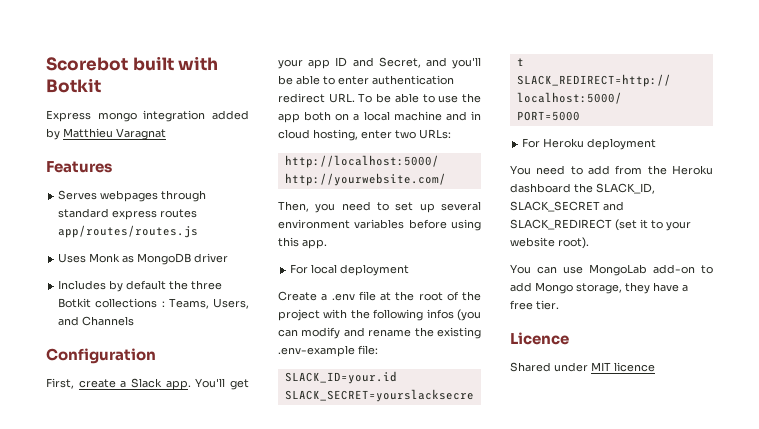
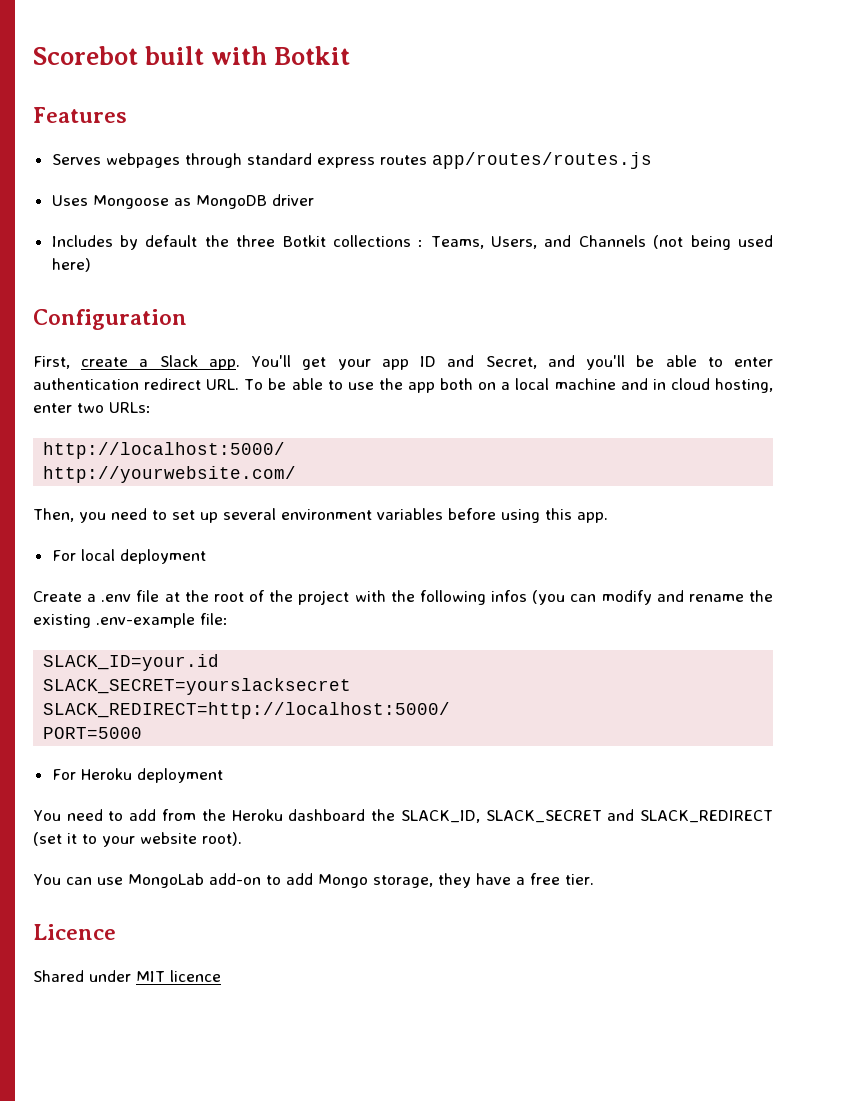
- Express mongo integration added by Matthieu Varagnat
- Uses Monk as MongoDB driver
+ Uses Mongoose as MongoDB driver
- Includes by default the three Botkit collections : Teams, Users, and Channels
+ Includes by default the three Botkit collections : Teams, Users, and Channels (not being used here)

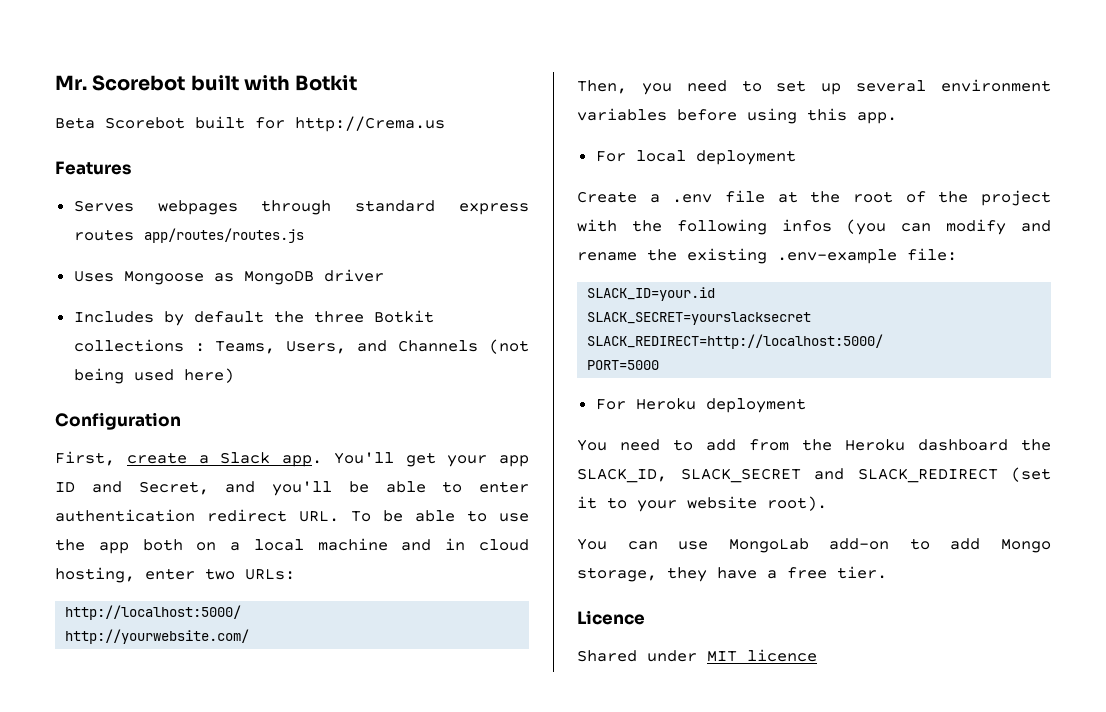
- Scorebot built with Botkit
+ Mr. Scorebot built with Botkit
+ Beta Scorebot built for http://Crema.us

